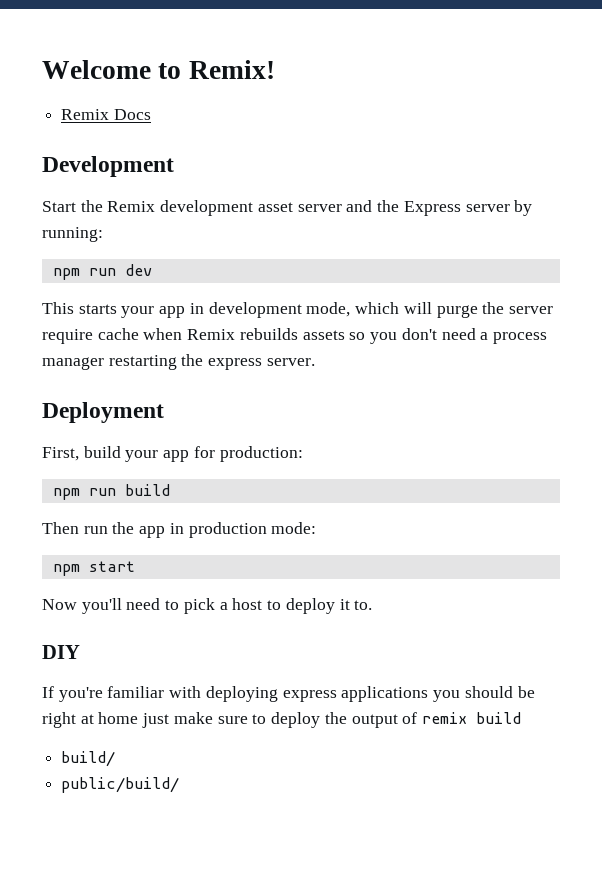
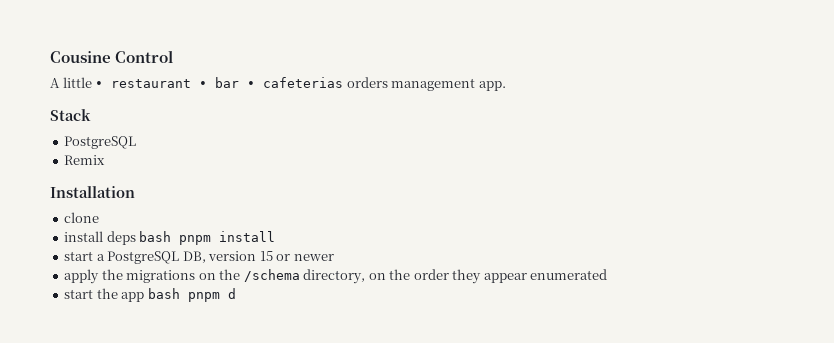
- Welcome to Remix!
- Remix Docs
- Development
- Start the Remix development asset server and the Express server by running:
- npm run dev
- This starts your app in development mode, which will purge the server require cache when Remix rebuilds assets so you don't need a process manager restarting the express server.
- Deployment
- First, build your app for production:
- npm run build
- Then run the app in production mode:
- npm start
- Now you'll need to pick a host to deploy it to.
- DIY
- If you're familiar with deploying express applications you should be right at home just make sure to deploy the output of remix build
- build/
- public/build/
+ Cousine Control
+ A little • restaurant • bar • cafeterias orders management app.
+ Stack
+ PostgreSQL
+ Remix
+ Installation
+ clone
+ install deps bash pnpm install
+ start a PostgreSQL DB, version 15 or newer
+ apply the migrations on the /schema directory, on the order they appear enumerated
+ start the app bash pnpm d

